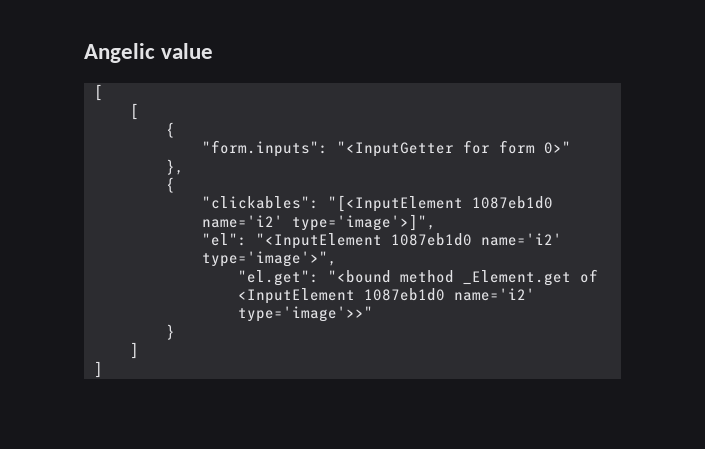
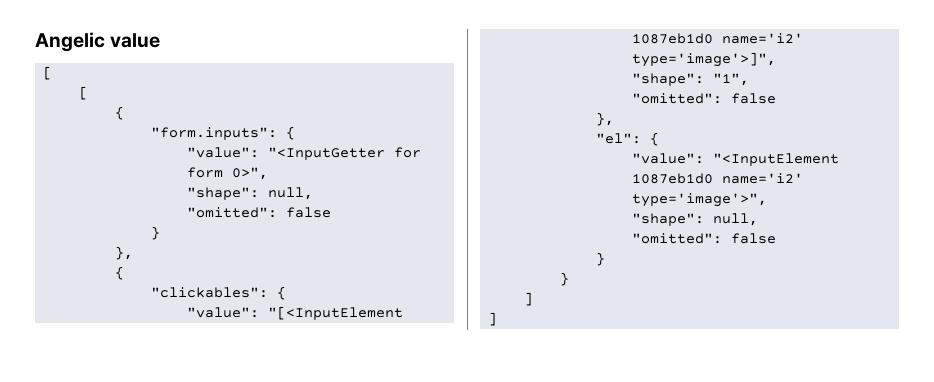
- "form.inputs": "<InputGetter for form 0>"
+ "form.inputs": {
+ "value": "<InputGetter for form 0>",
+ "shape": null,
+ "omitted": false
+ }
- "clickables": "[<InputElement 1087eb1d0 name='i2' type='image'>]",
+ "clickables": {
+ "value": "[<InputElement 1087eb1d0 name='i2' type='image'>]",
+ "shape": "1",
+ "omitted": false
+ },
- "el": "<InputElement 1087eb1d0 name='i2' type='image'>",
- "el.get": "<bound method _Element.get of <InputElement 1087eb1d0 name='i2' type='image'>>"
+ "el": {
+ "value": "<InputElement 1087eb1d0 name='i2' type='image'>",
+ "shape": null,
+ "omitted": false
+ }

